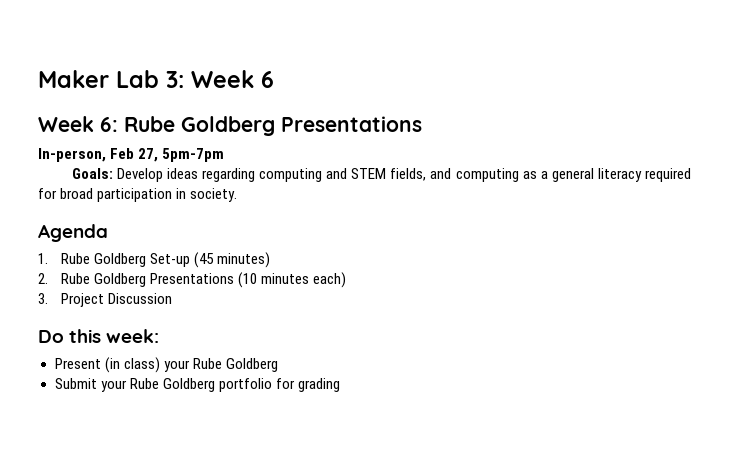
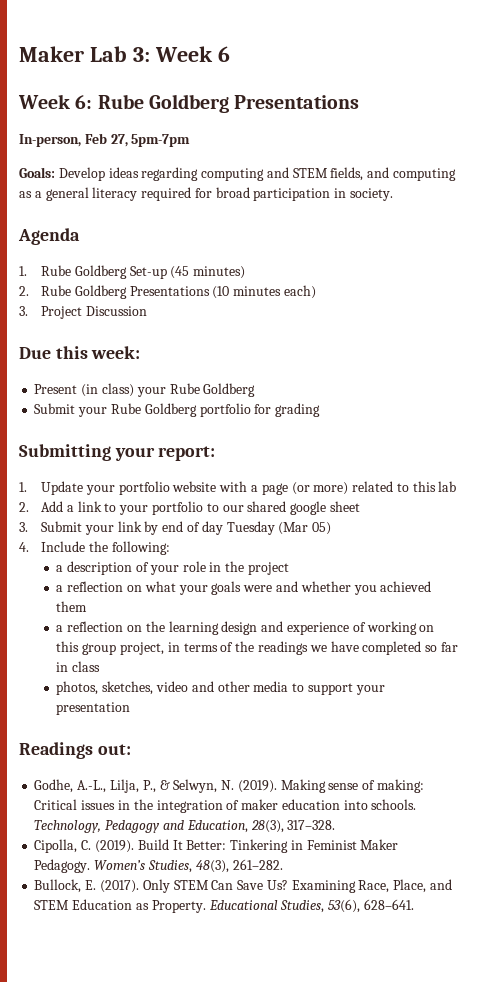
- Do this week:
+ Due this week:
+ Submitting your report:
+ 1. Update your portfolio website with a page (or more) related to this lab
+ 2. Add a link to your portfolio to our shared google sheet
+ 3. Submit your link by end of day Tuesday (Mar 05)
+ 4. Include the following:
+ a description of your role in the project
+ a reflection on what your goals were and whether you achieved them
+ a reflection on the learning design and experience of working on this group project, in terms of the readings we have completed so far in class
+ photos, sketches, video and other media to support your presentation
+ Readings out:
+ Godhe, A.-L., Lilja, P., & Selwyn, N. (2019). Making sense of making: Critical issues in the integration of maker education into schools. Technology, Pedagogy and Education, 28(3), 317–328.
+ Cipolla, C. (2019). Build It Better: Tinkering in Feminist Maker Pedagogy. Women’s Studies, 48(3), 261–282.
+ Bullock, E. (2017). Only STEM Can Save Us? Examining Race, Place, and STEM Education as Property. Educational Studies, 53(6), 628–641.

